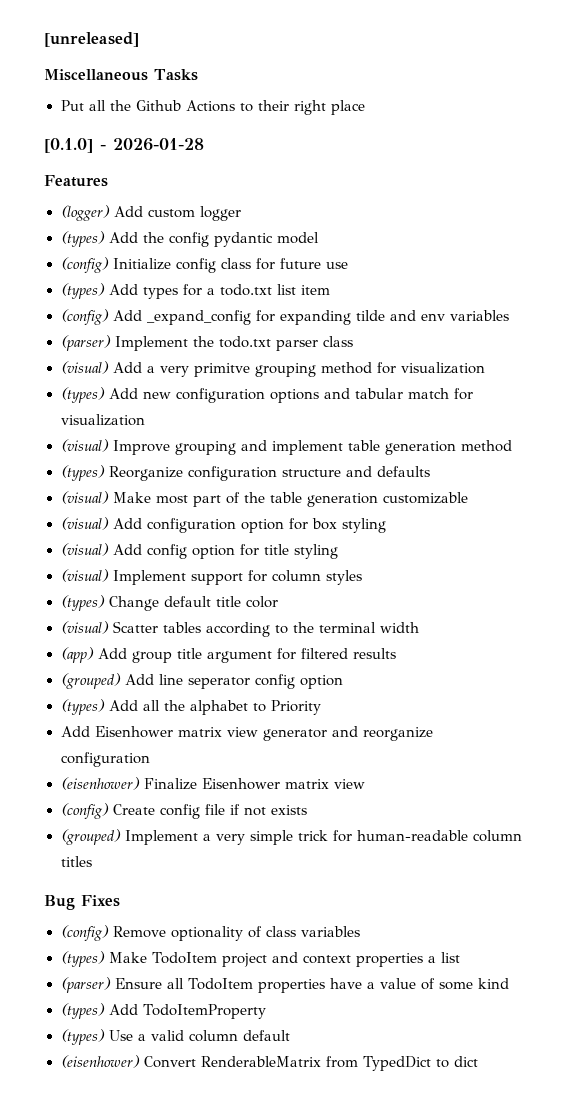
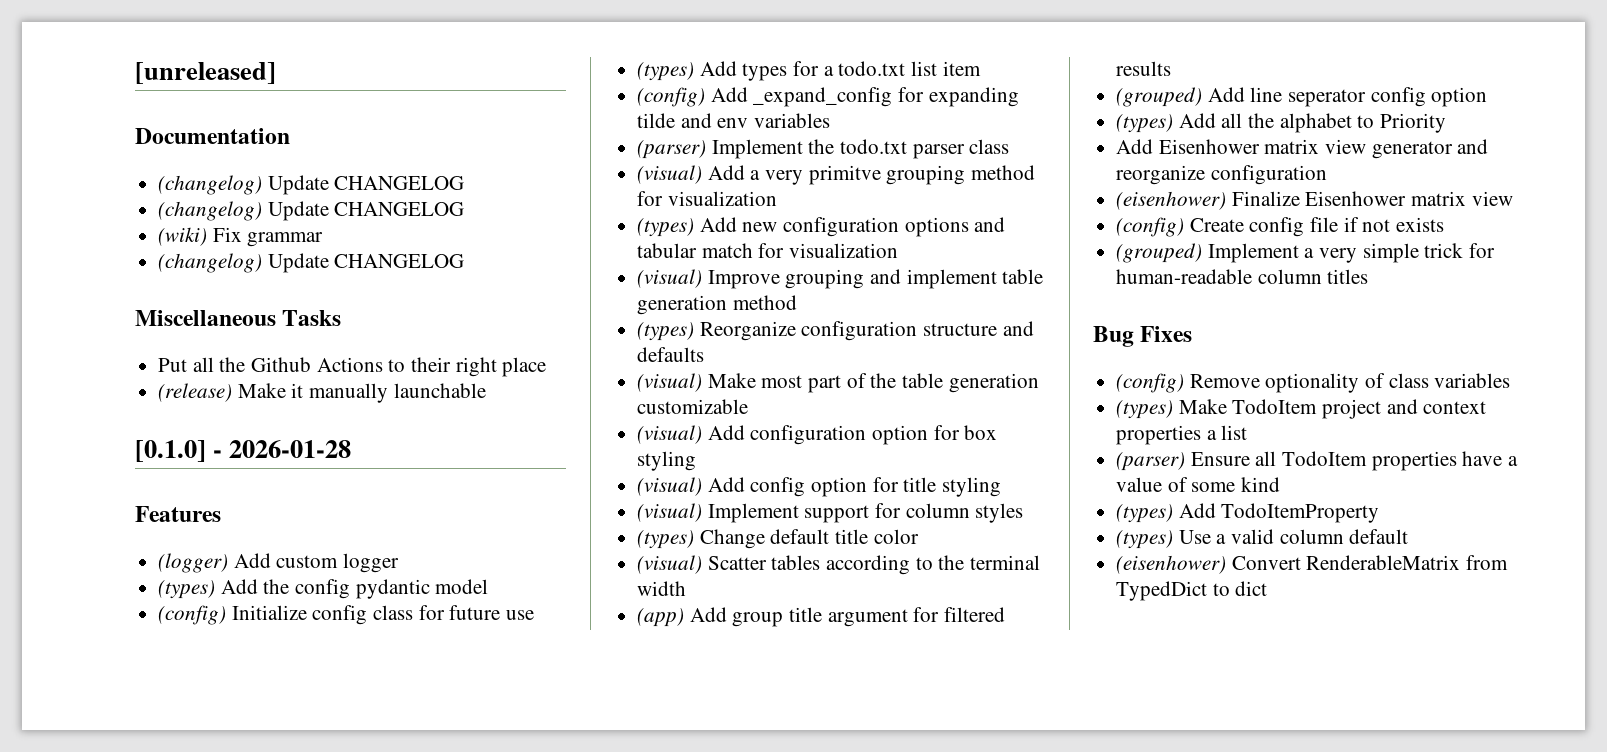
+ Documentation
+ (changelog) Update CHANGELOG
+ (changelog) Update CHANGELOG
+ (wiki) Fix grammar
+ (changelog) Update CHANGELOG
+ (release) Make it manually launchable

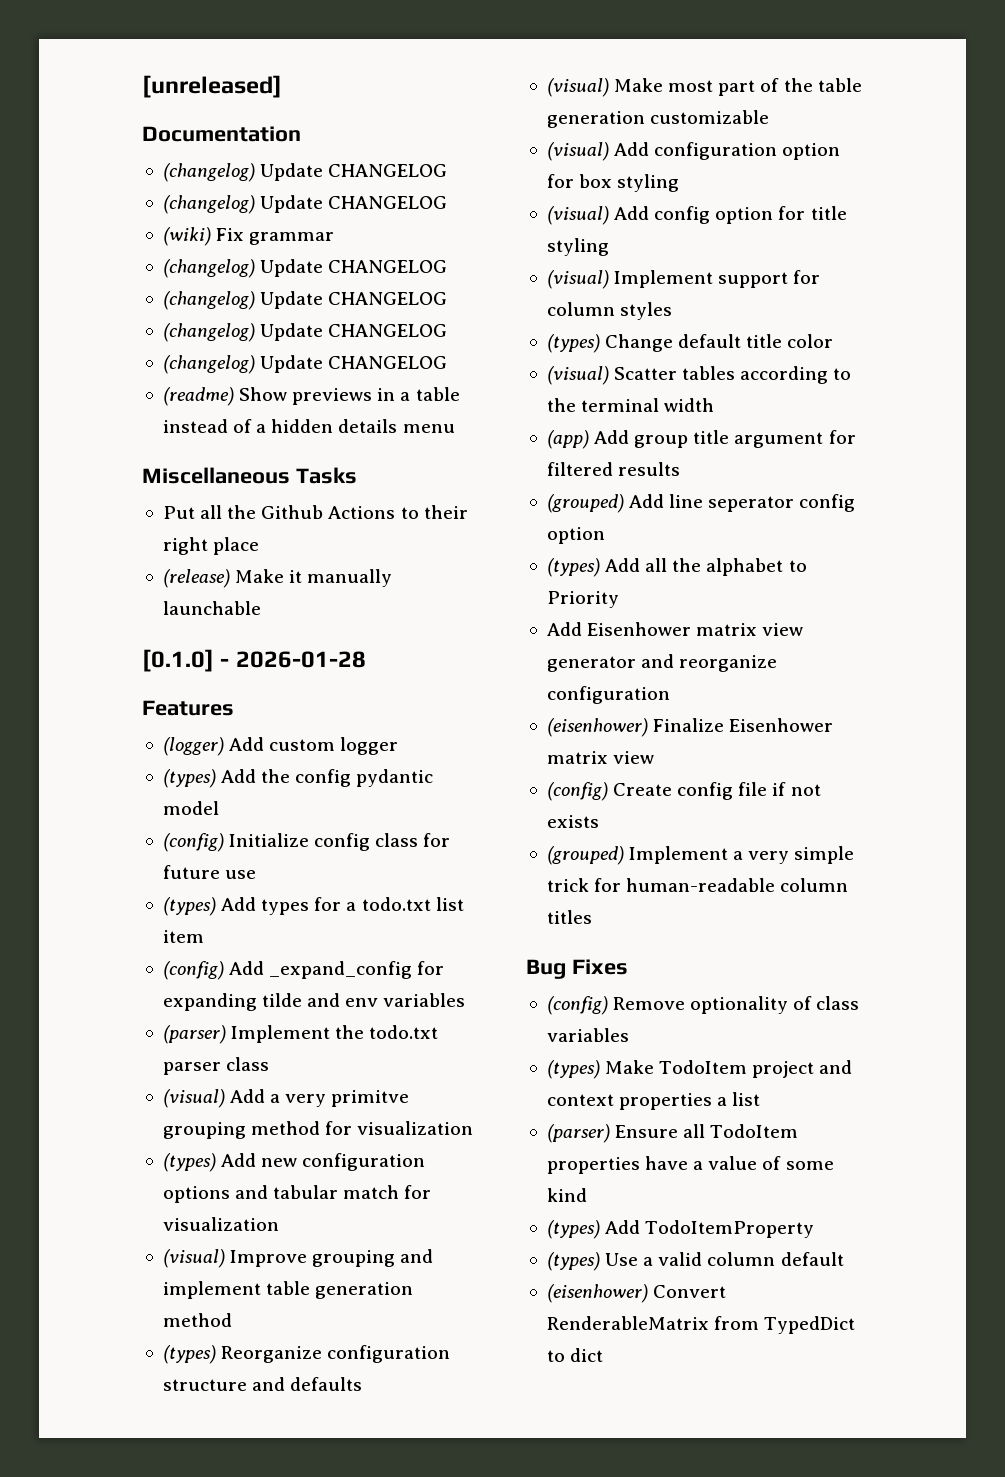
  (wiki) Fix grammar
  (changelog) Update CHANGELOG
+ (changelog) Update CHANGELOG
+ (changelog) Update CHANGELOG
+ (changelog) Update CHANGELOG
+ (readme) Show previews in a table instead of a hidden details menu

